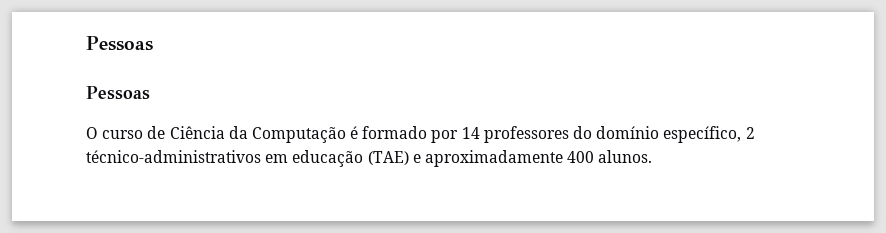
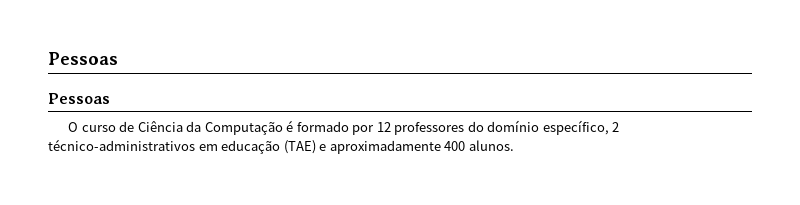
- O curso de Ciência da Computação é formado por 14 professores do domínio específico, 2 técnico-administrativos em educação (TAE) e aproximadamente 400 alunos.
+ O curso de Ciência da Computação é formado por 12 professores do domínio específico, 2 técnico-administrativos em educação (TAE) e aproximadamente 400 alunos.

